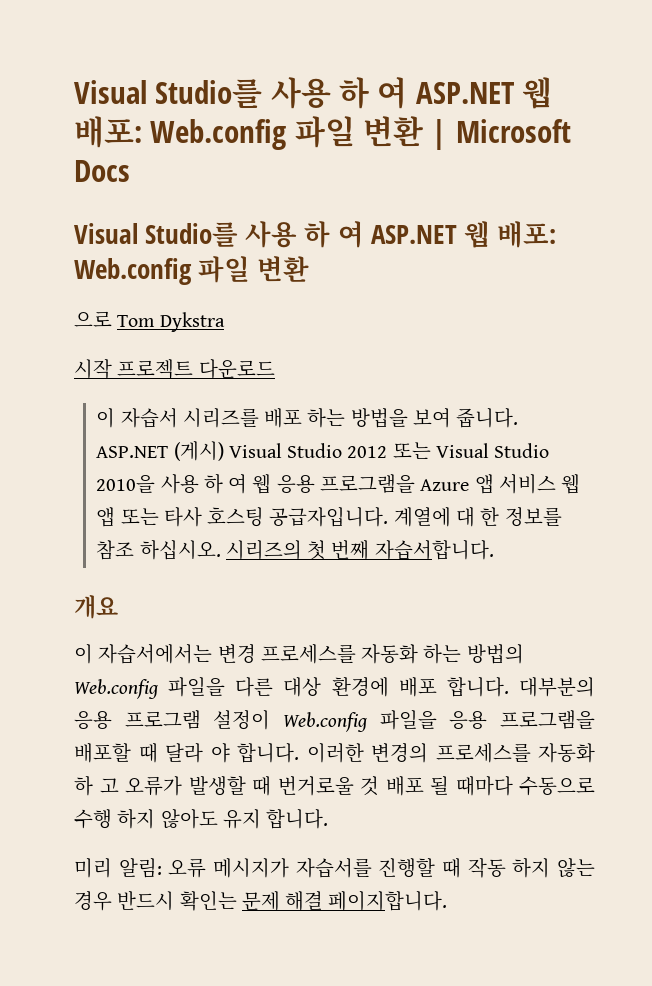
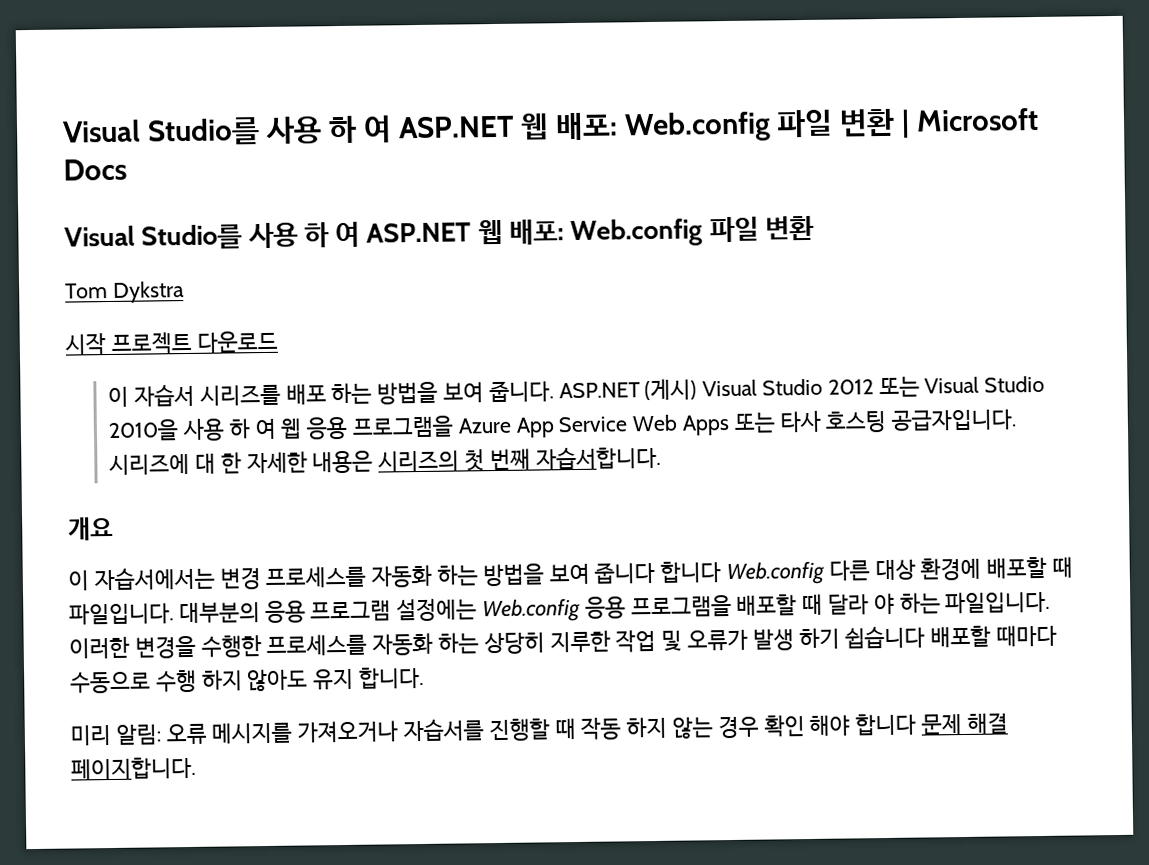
- 으로 Tom Dykstra
+ Tom Dykstra
- ASP.NET (게시) Visual Studio 2012 또는 Visual Studio 2010을 사용 하 여 웹 응용 프로그램을 Azure 앱 서비스 웹 앱 또는 타사 호스팅 공급자입니다.
+ ASP.NET (게시) Visual Studio 2012 또는 Visual Studio 2010을 사용 하 여 웹 응용 프로그램을 Azure App Service Web Apps 또는 타사 호스팅 공급자입니다.
- 계열에 대 한 정보를 참조 하십시오. 시리즈의 첫 번째 자습서합니다.
+ 시리즈에 대 한 자세한 내용은 시리즈의 첫 번째 자습서합니다.
- 이 자습서에서는 변경 프로세스를 자동화 하는 방법의 Web.config 파일을 다른 대상 환경에 배포 합니다. 대부분의 응용 프로그램 설정이 Web.config 파일을 응용 프로그램을 배포할 때 달라 야 합니다. 이러한 변경의 프로세스를 자동화 하 고 오류가 발생할 때 번거로울 것 배포 될 때마다 수동으로 수행 하지 않아도 유지 합니다.
+ 이 자습서에서는 변경 프로세스를 자동화 하는 방법을 보여 줍니다 합니다 Web.config 다른 대상 환경에 배포할 때 파일입니다. 대부분의 응용 프로그램 설정에는 Web.config 응용 프로그램을 배포할 때 달라 야 하는 파일입니다. 이러한 변경을 수행한 프로세스를 자동화 하는 상당히 지루한 작업 및 오류가 발생 하기 쉽습니다 배포할 때마다 수동으로 수행 하지 않아도 유지 합니다.
- 미리 알림: 오류 메시지가 자습서를 진행할 때 작동 하지 않는 경우 반드시 확인는 문제 해결 페이지합니다.
+ 미리 알림: 오류 메시지를 가져오거나 자습서를 진행할 때 작동 하지 않는 경우 확인 해야 합니다 문제 해결 페이지합니다.

